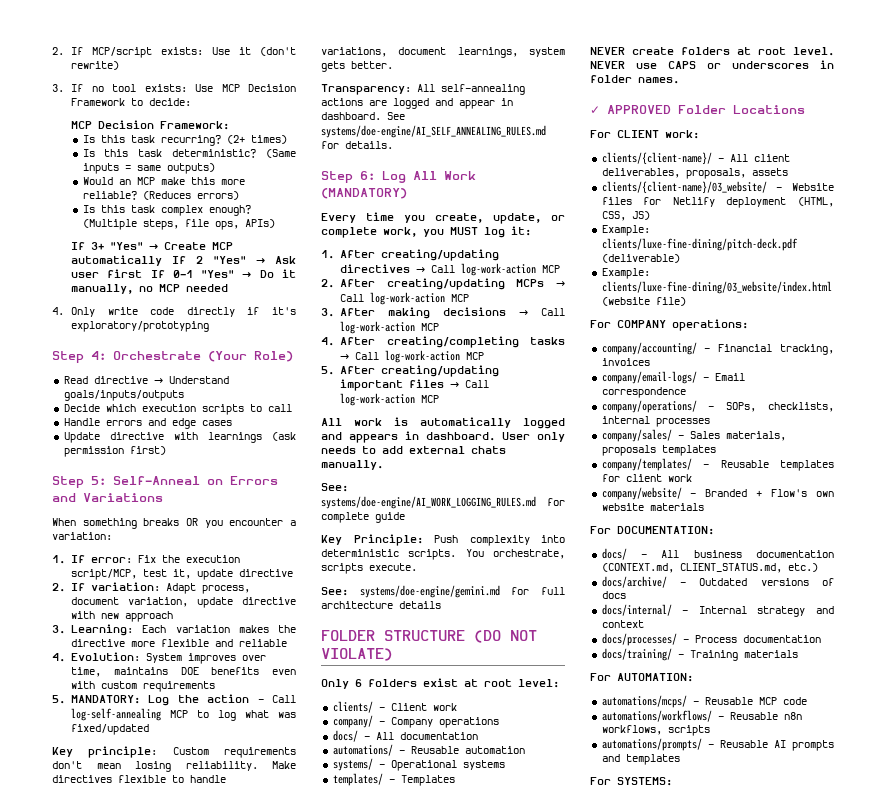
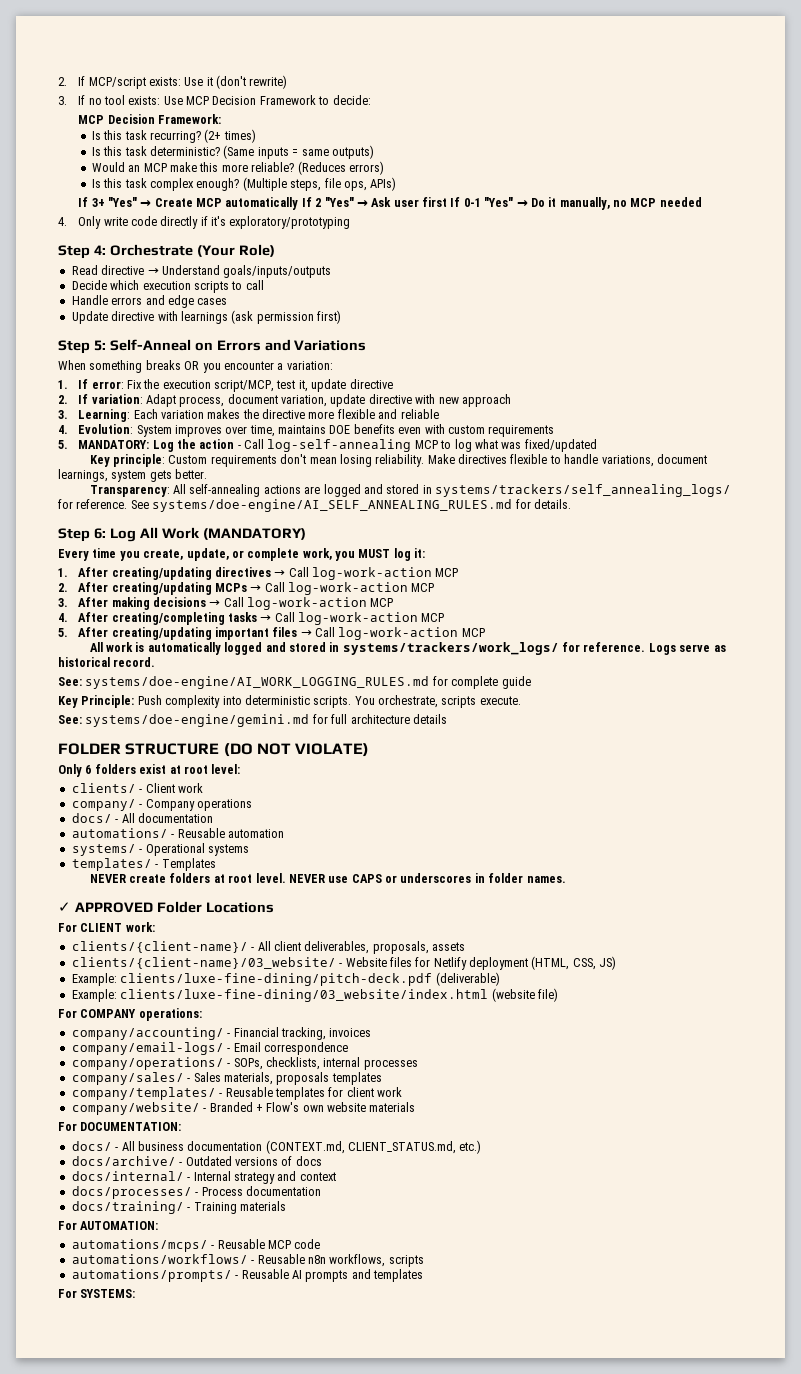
- Transparency: All self-annealing actions are logged and appear in dashboard.
+ Transparency: All self-annealing actions are logged and stored in systems/trackers/self_annealing_logs/ for reference.
- All work is automatically logged and appears in dashboard. User only needs to add external chats manually.
+ All work is automatically logged and stored in systems/trackers/work_logs/ for reference. Logs serve as historical record.

